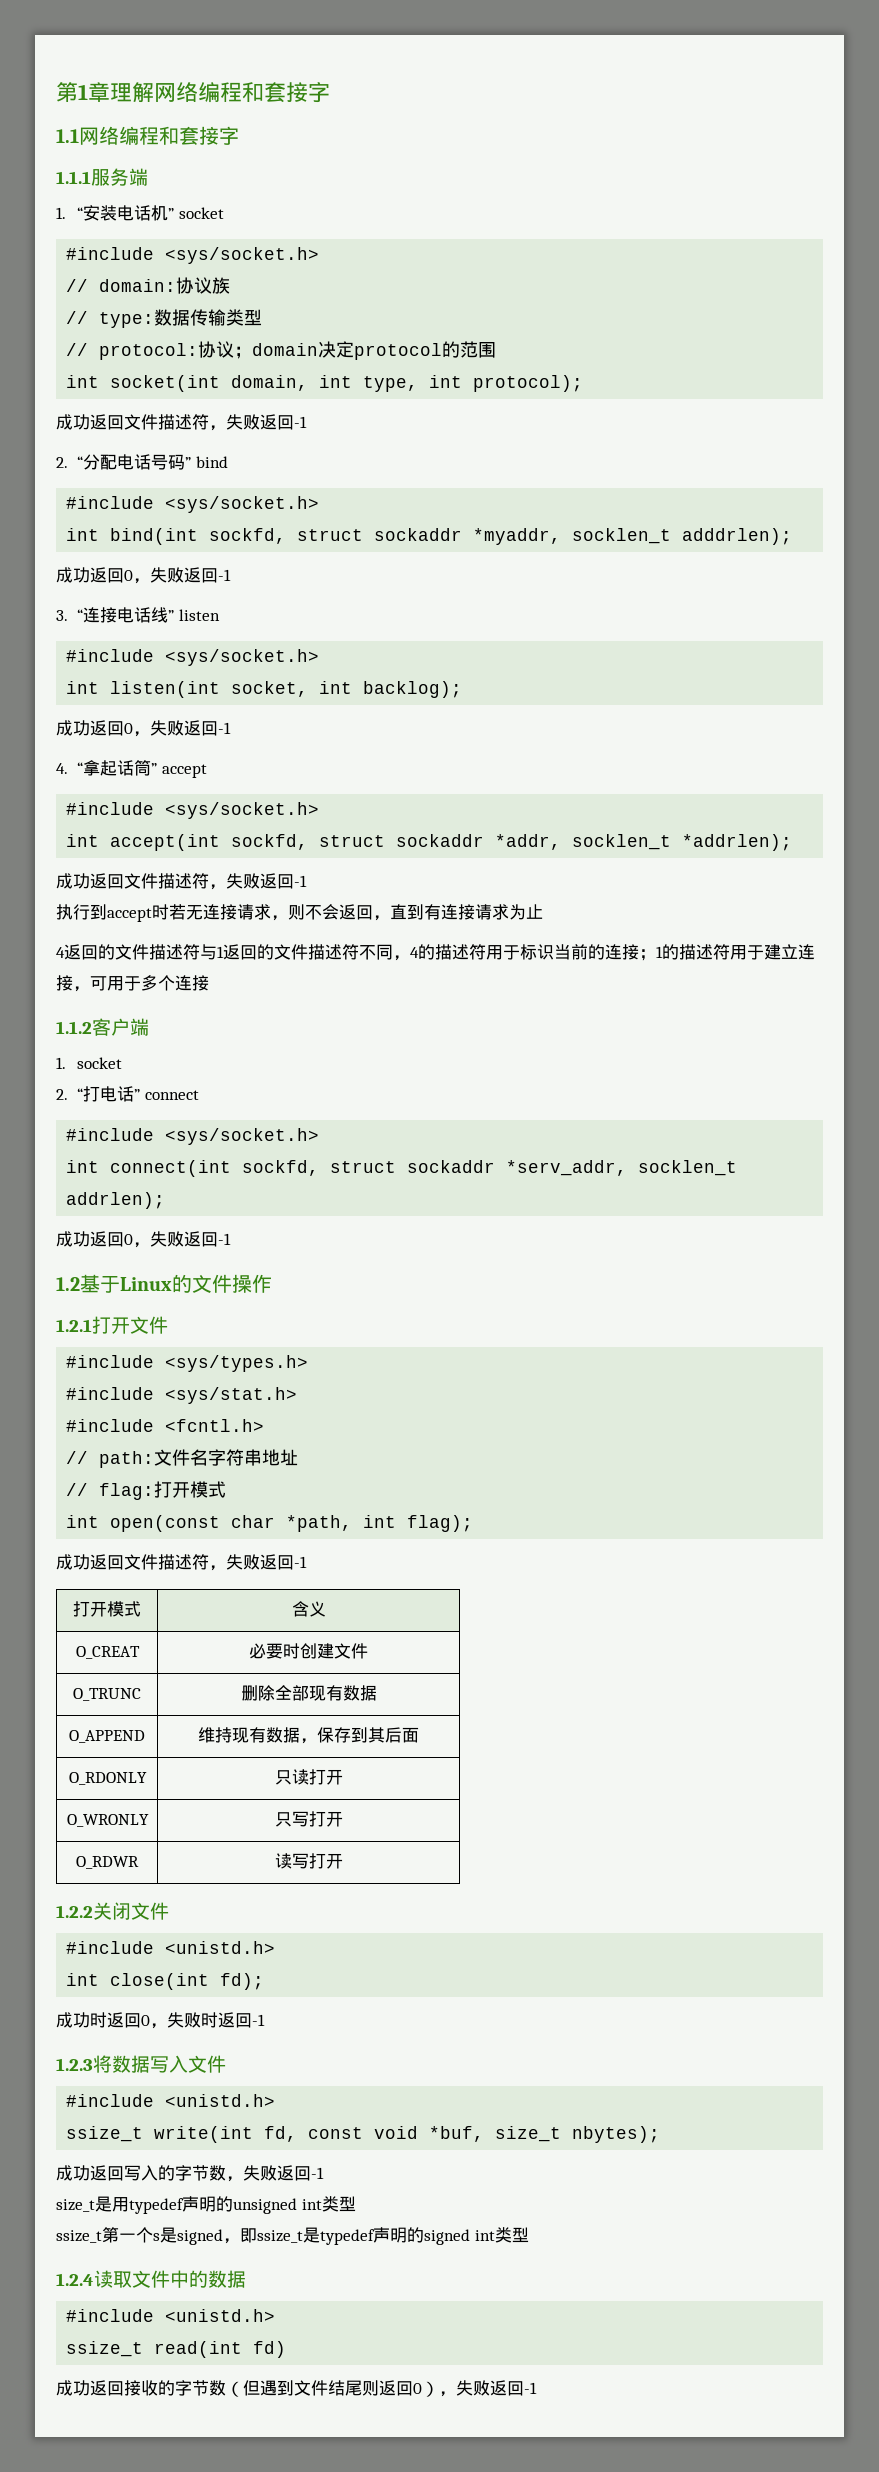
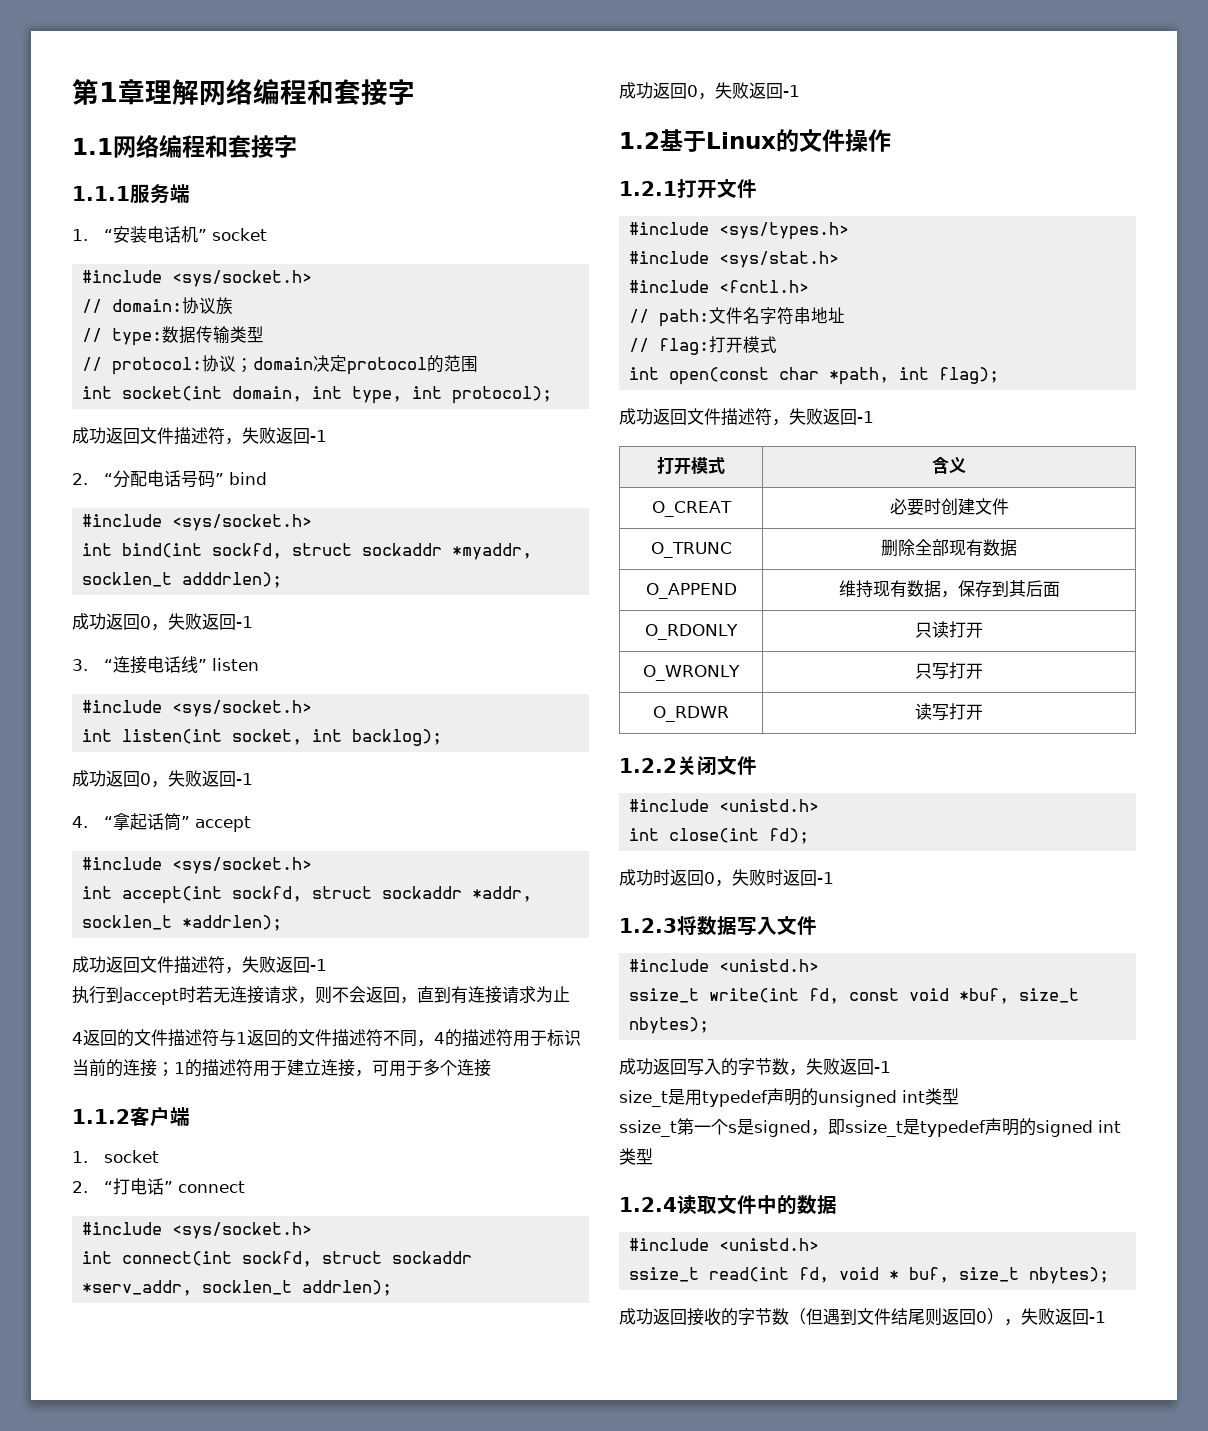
- ssize_t read(int fd)
+ ssize_t read(int fd, void * buf, size_t nbytes);

